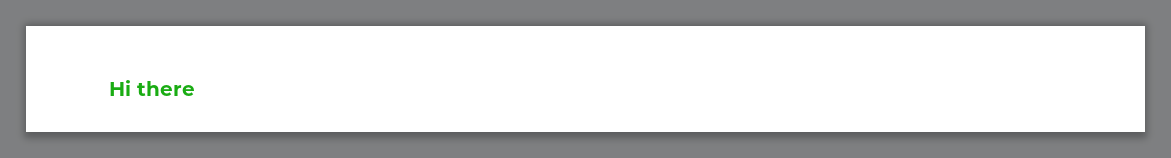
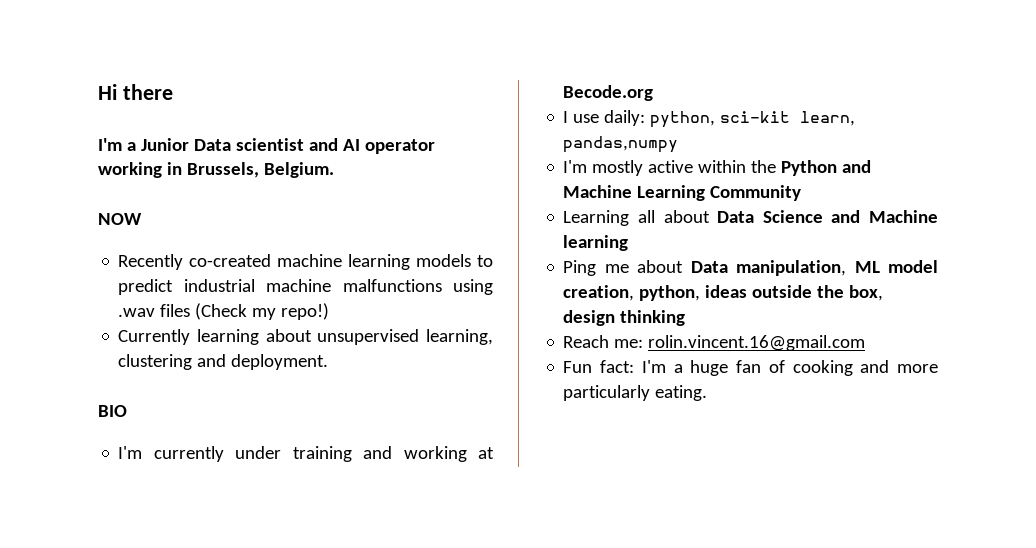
+ I'm a Junior Data scientist and AI operator working in Brussels, Belgium.
+ NOW
+ Recently co-created machine learning models to predict industrial machine malfunctions using .wav files (Check my repo!)
+ Currently learning about unsupervised learning, clustering and deployment.
+ BIO
+ I'm currently under training and working at Becode.org
+ I use daily: python, sci-kit learn, pandas,numpy
+ I'm mostly active within the Python and Machine Learning Community
+ Learning all about Data Science and Machine learning
+ Ping me about Data manipulation, ML model creation, python, ideas outside the box, design thinking
+ Reach me: rolin.vincent.16@gmail.com
+ Fun fact: I'm a huge fan of cooking and more particularly eating.

